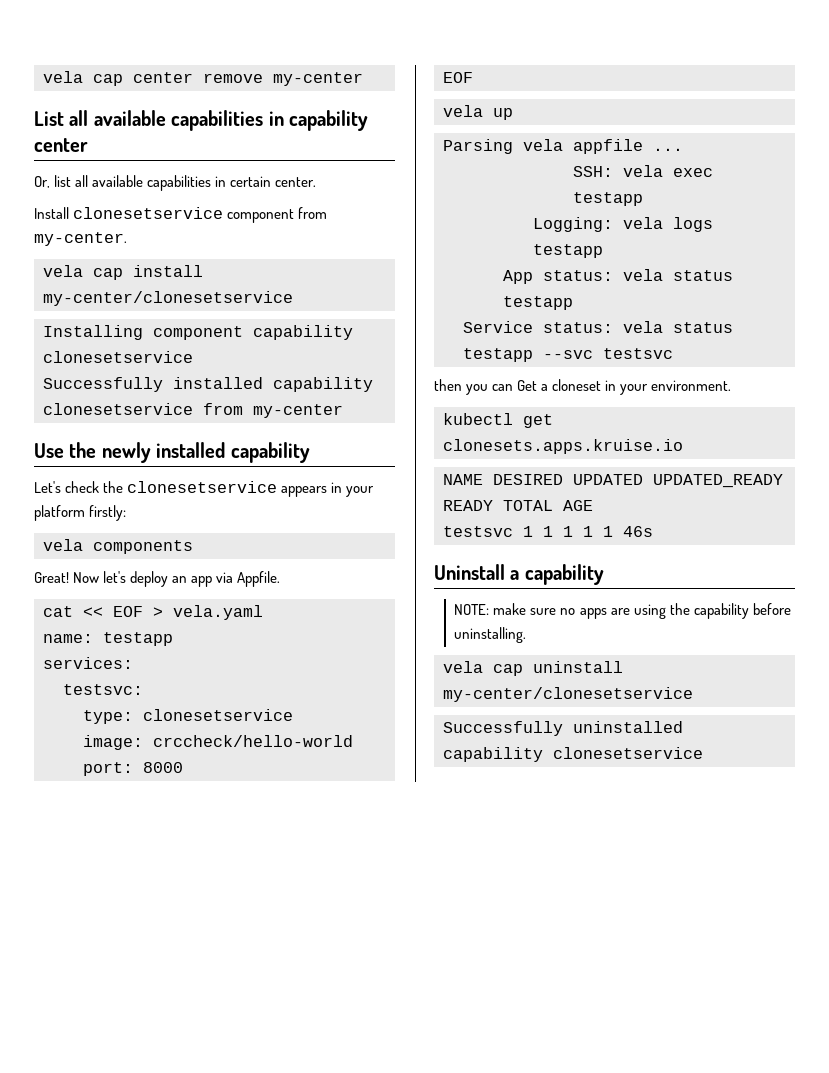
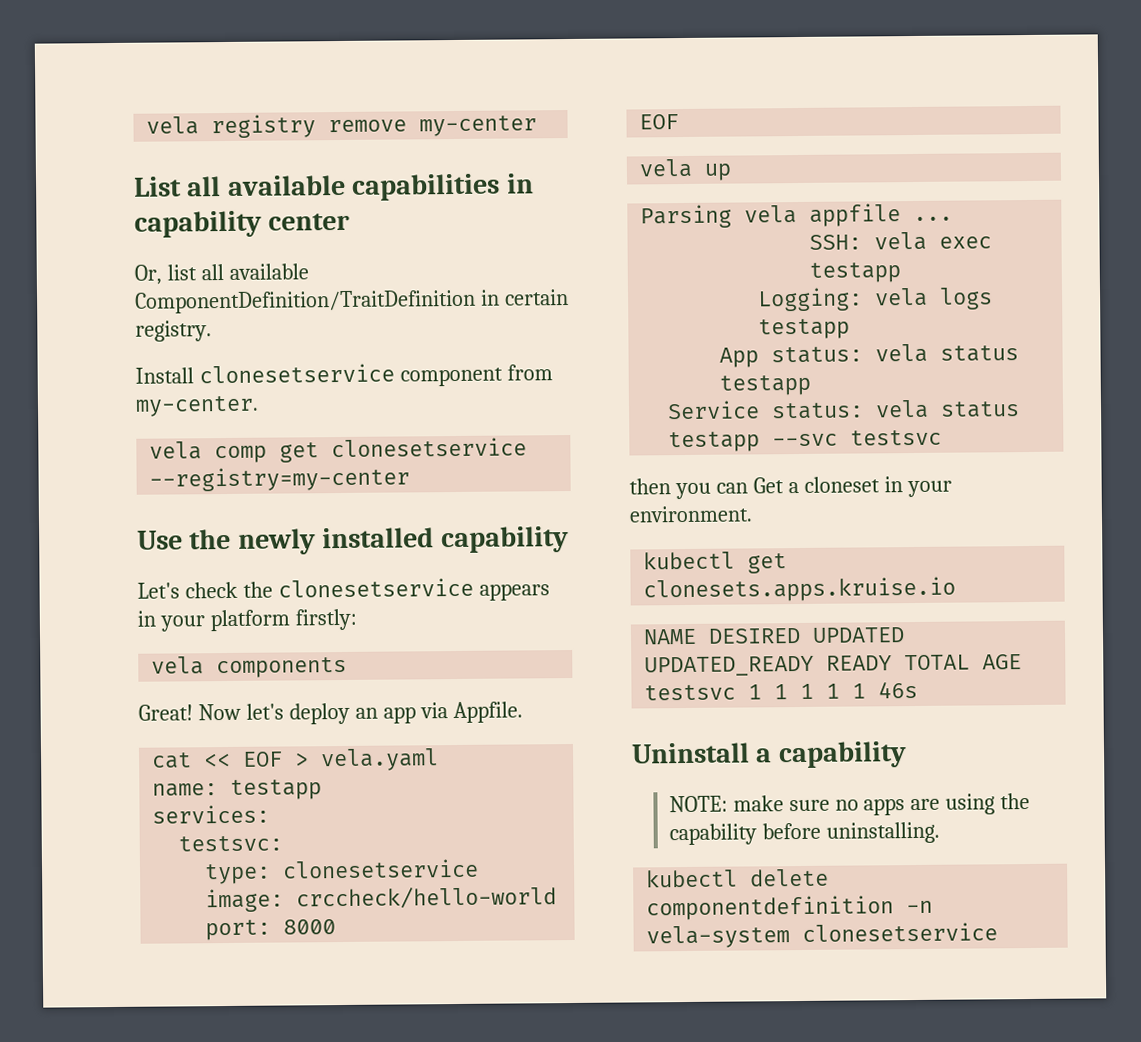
- vela cap center remove my-center
+ vela registry remove my-center
- Or, list all available capabilities in certain center.
+ Or, list all available ComponentDefinition/TraitDefinition in certain registry.
- vela cap install my-center/clonesetservice
- Installing component capability clonesetservice
- Successfully installed capability clonesetservice from my-center
+ vela comp get clonesetservice --registry=my-center
- vela cap uninstall my-center/clonesetservice
- Successfully uninstalled capability clonesetservice
+ kubectl delete componentdefinition -n vela-system clonesetservice

